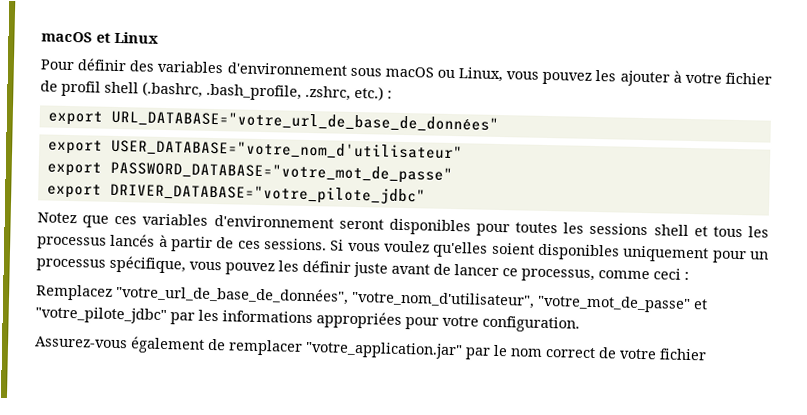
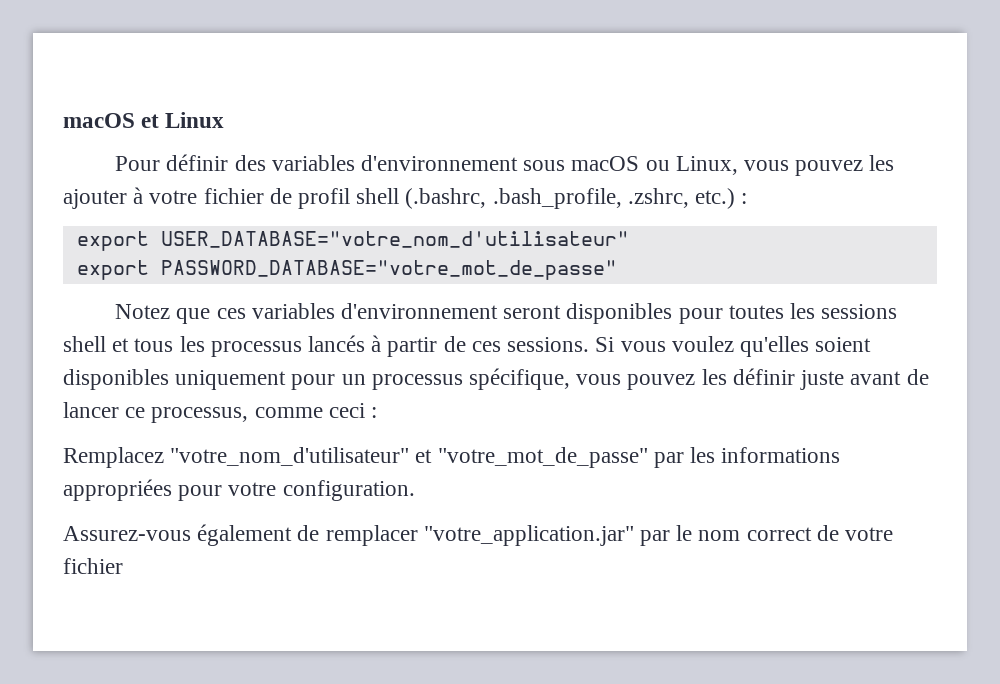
- export URL_DATABASE="votre_url_de_base_de_données"
- export DRIVER_DATABASE="votre_pilote_jdbc"
- Remplacez "votre_url_de_base_de_données", "votre_nom_d'utilisateur", "votre_mot_de_passe" et "votre_pilote_jdbc" par les informations appropriées pour votre configuration.
+ Remplacez "votre_nom_d'utilisateur" et "votre_mot_de_passe" par les informations appropriées pour votre configuration.

